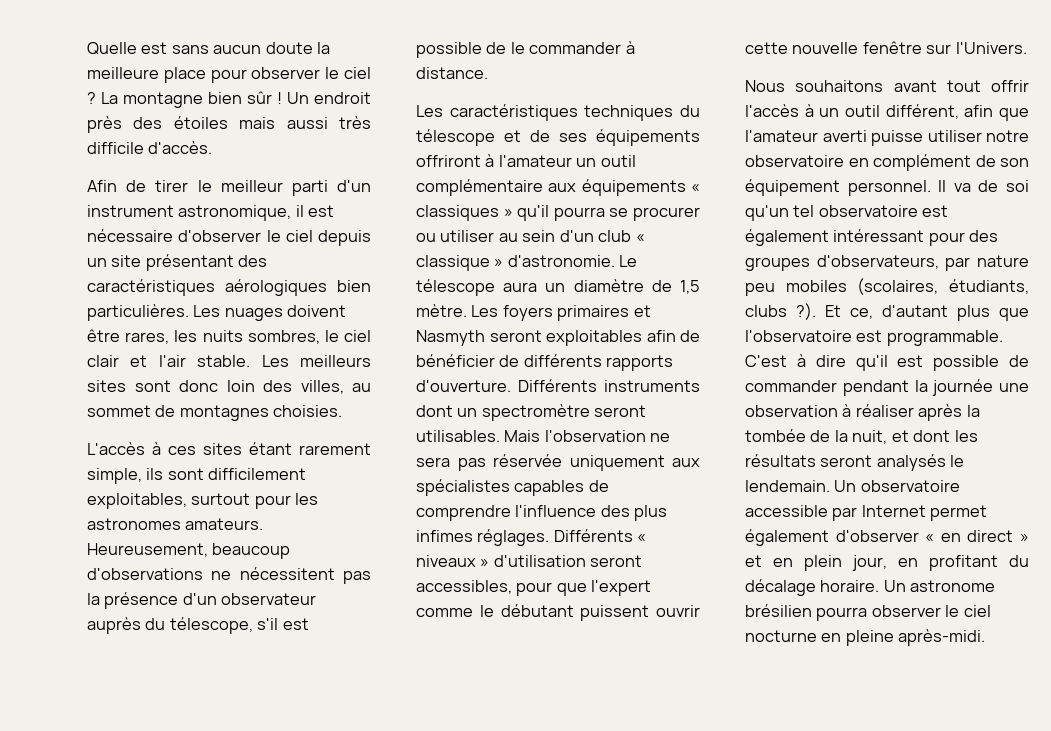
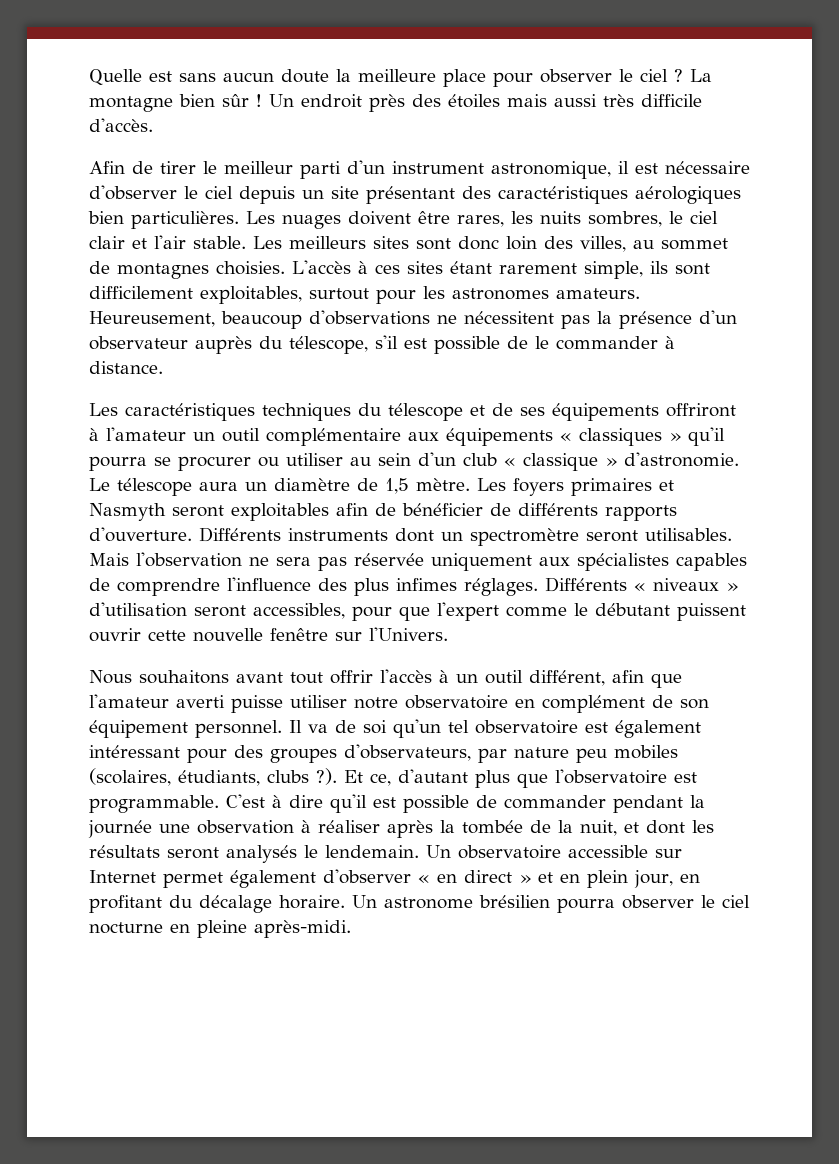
- Les meilleurs sites sont donc loin des villes, au sommet de montagnes choisies.
- L'accès à ces sites étant rarement simple, ils sont difficilement exploitables, surtout pour les astronomes amateurs.
+ Les meilleurs sites sont donc loin des villes, au sommet de montagnes choisies. L'accès à ces sites étant rarement simple, ils sont difficilement exploitables, surtout pour les astronomes amateurs.
- Un observatoire accessible par Internet permet également d'observer « en direct » et en plein jour, en profitant du décalage horaire.
+ Un observatoire accessible sur Internet permet également d'observer « en direct » et en plein jour, en profitant du décalage horaire.

